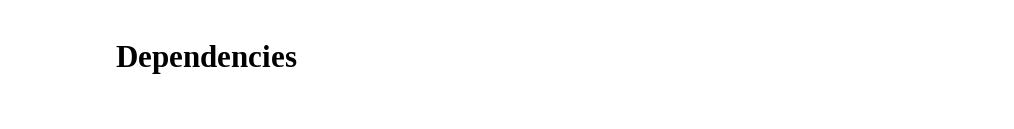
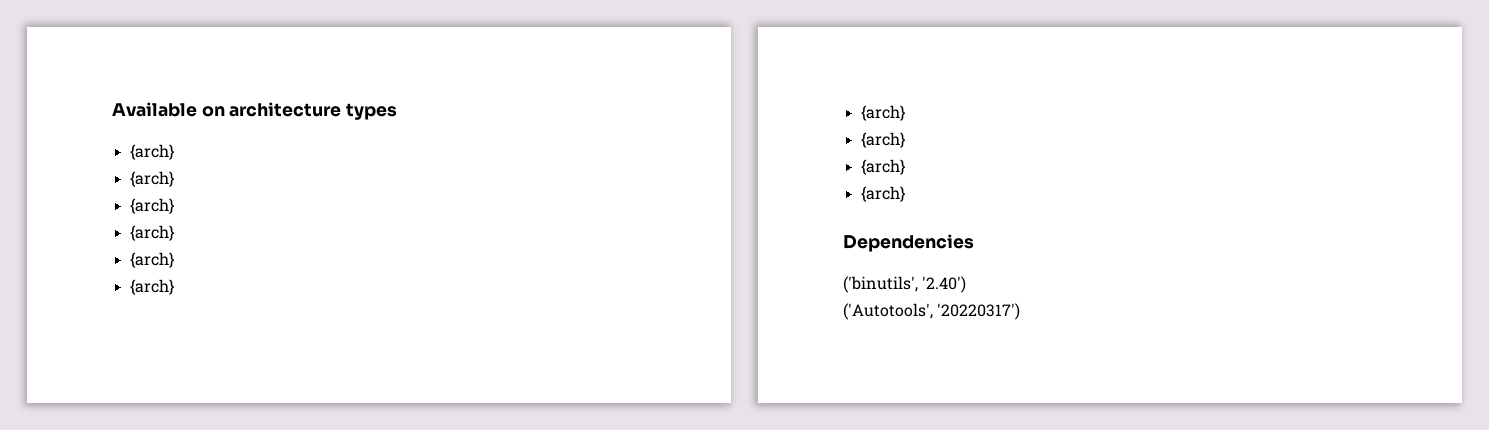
+ Available on architecture types
+ {arch}
+ {arch}
+ {arch}
+ {arch}
+ {arch}
+ {arch}
+ {arch}
+ {arch}
+ {arch}
+ {arch}
  Dependencies
+ ('binutils', '2.40')
+ ('Autotools', '20220317')

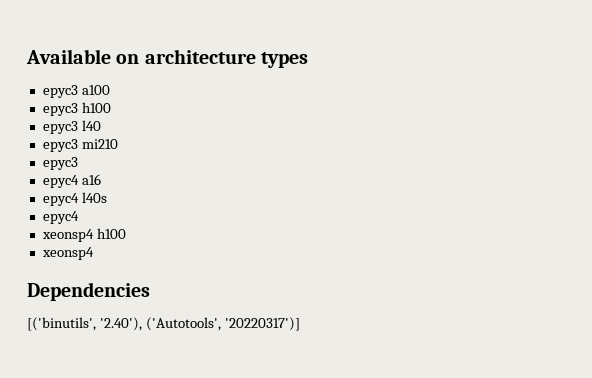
  Available on architecture types
- {arch}
- {arch}
- {arch}
- {arch}
- {arch}
- {arch}
- {arch}
- {arch}
- {arch}
- {arch}
+ epyc3 a100
+ epyc3 h100
+ epyc3 l40
+ epyc3 mi210
+ epyc3
+ epyc4 a16
+ epyc4 l40s
+ epyc4
+ xeonsp4 h100
+ xeonsp4
  Dependencies
- ('binutils', '2.40')
- ('Autotools', '20220317')
+ [('binutils', '2.40'), ('Autotools', '20220317')]

